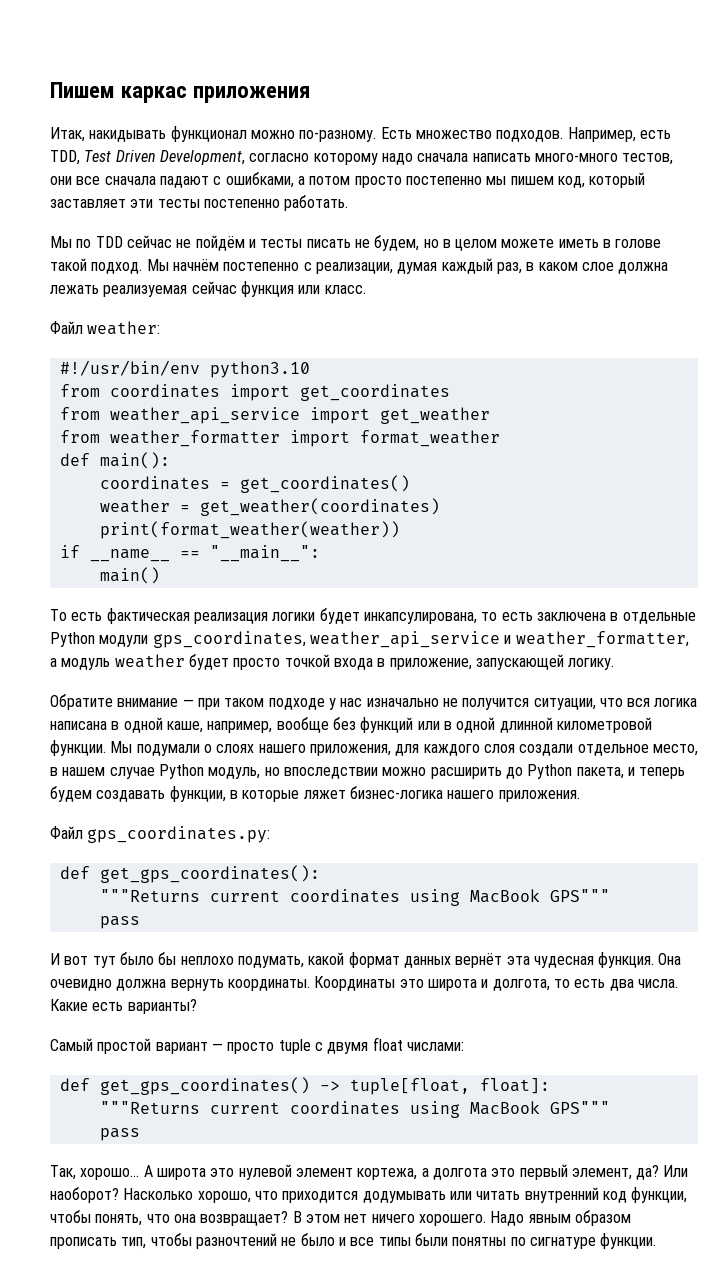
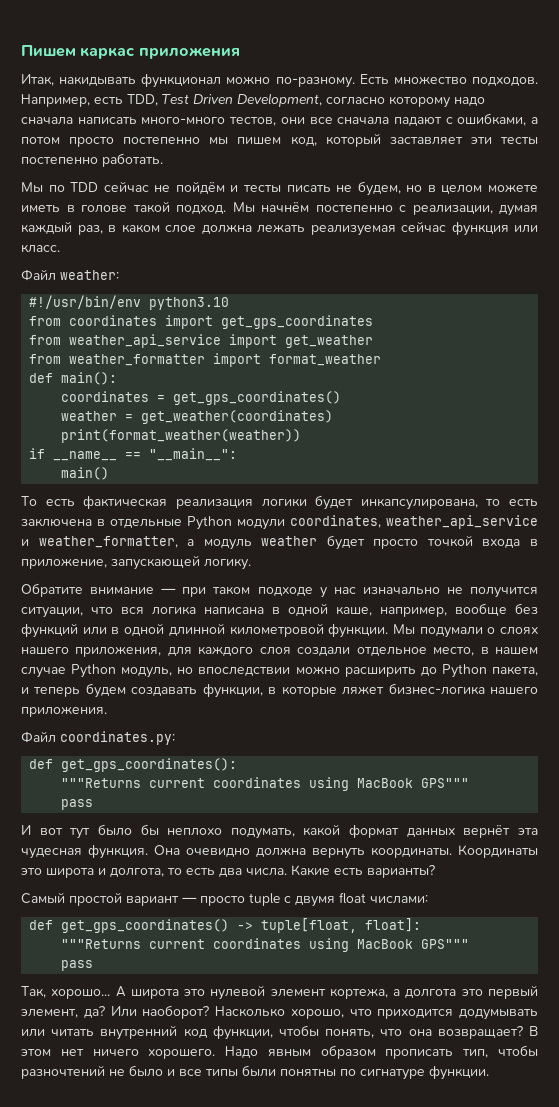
- from coordinates import get_coordinates
+ from coordinates import get_gps_coordinates
- coordinates = get_coordinates()
+ coordinates = get_gps_coordinates()
- То есть фактическая реализация логики будет инкапсулирована, то есть заключена в отдельные Python модули gps_coordinates, weather_api_service и weather_formatter, а модуль weather будет просто точкой входа в приложение, запускающей логику.
+ То есть фактическая реализация логики будет инкапсулирована, то есть заключена в отдельные Python модули coordinates, weather_api_service и weather_formatter, а модуль weather будет просто точкой входа в приложение, запускающей логику.
- Файл gps_coordinates.py:
+ Файл coordinates.py:

